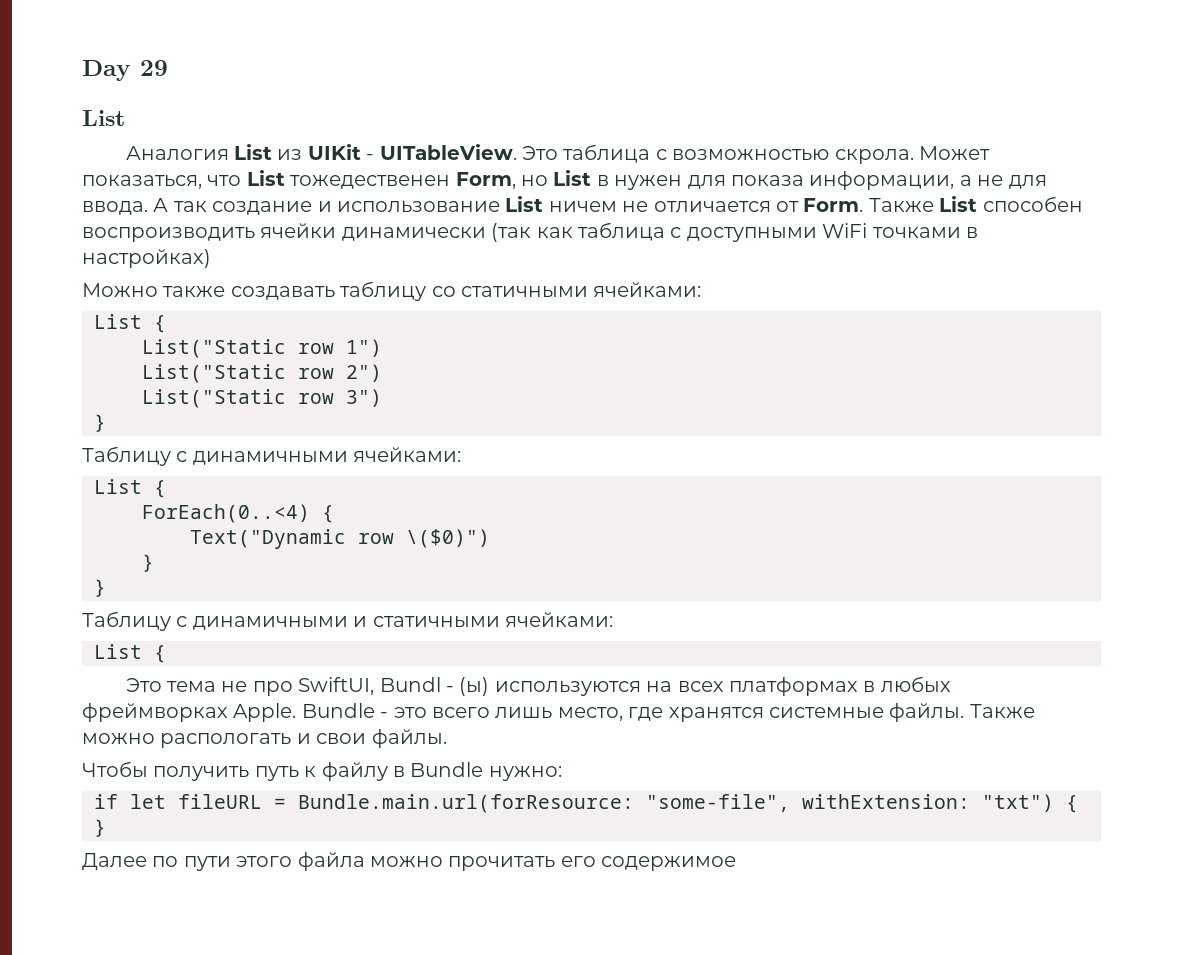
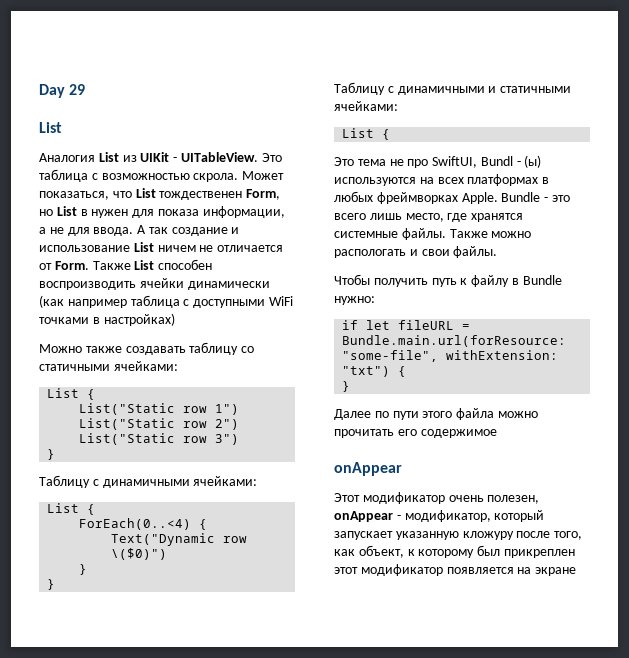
- Может показаться, что List тожедественен Form, но List в нужен для показа информации, а не для ввода.
+ Может показаться, что List тождественен Form, но List в нужен для показа информации, а не для ввода.
- Также List способен воспроизводить ячейки динамически (так как таблица с доступными WiFi точками в настройках)
+ Также List способен воспроизводить ячейки динамически (как например таблица с доступными WiFi точками в настройках)
  Далее по пути этого файла можно прочитать его содержимое
+ onAppear
+ Этот модификатор очень полезен, onAppear - модификатор, который запускает указанную кложуру после того, как объект, к которому был прикреплен этот модификатор появляется на экране

